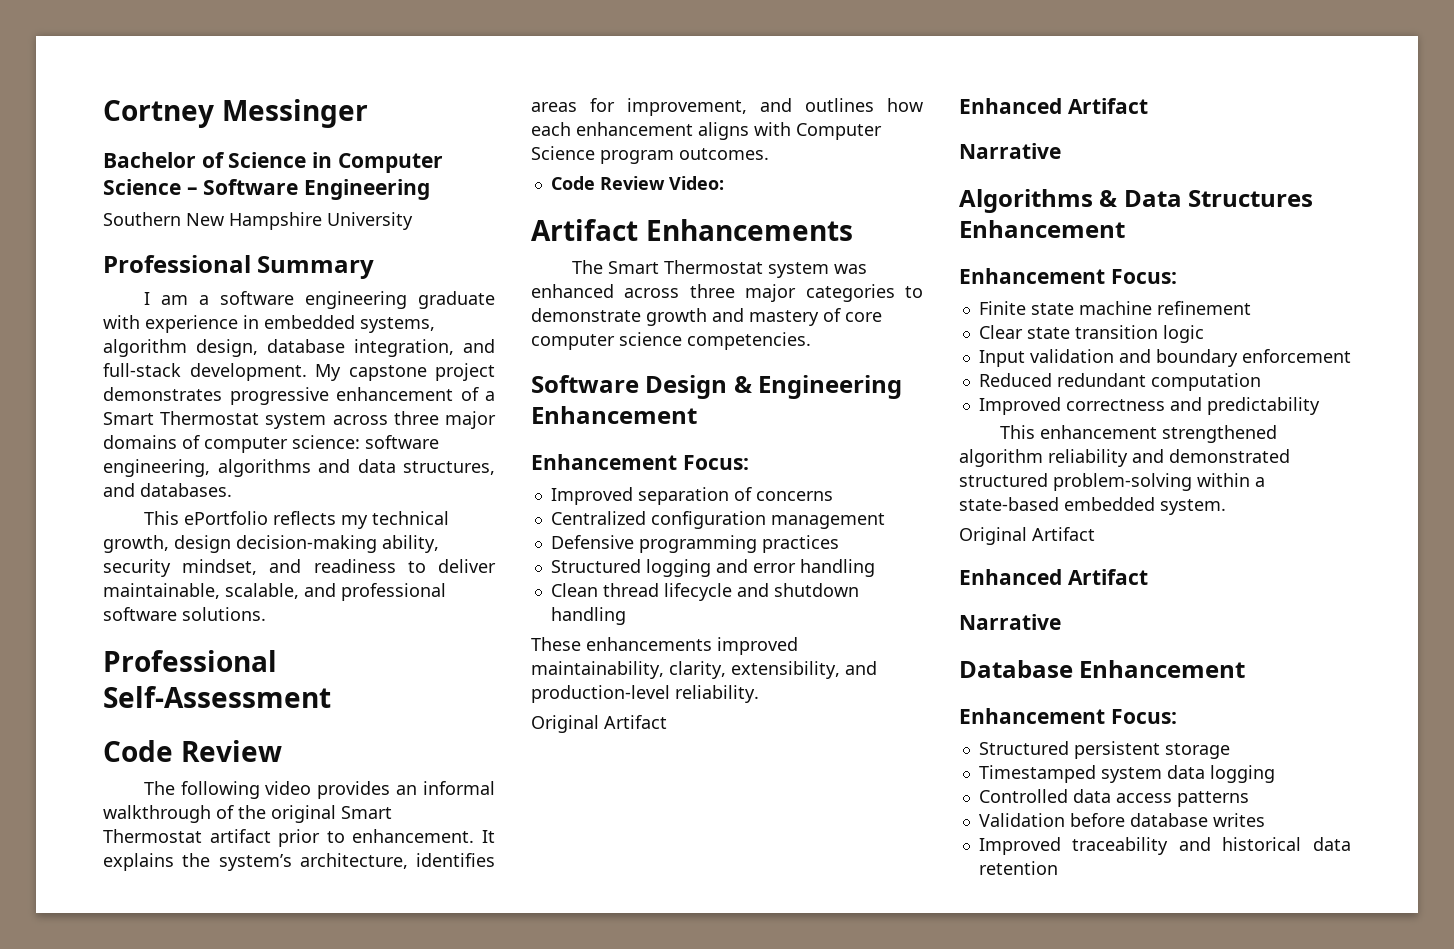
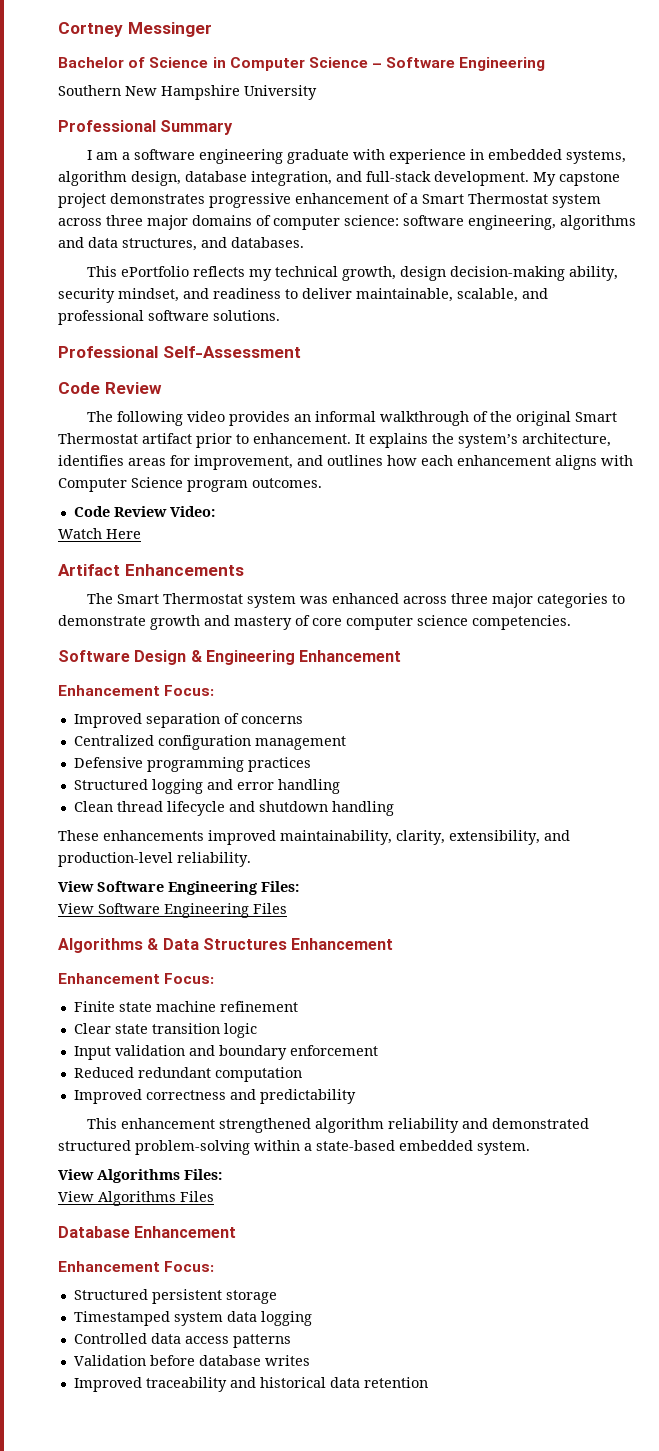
+ Watch Here
  These enhancements improved maintainability, clarity, extensibility, and production-level reliability.
- Original Artifact
- Enhanced Artifact
- Narrative
+ View Software Engineering Files:
+ View Software Engineering Files
  This enhancement strengthened algorithm reliability and demonstrated structured problem-solving within a state-based embedded system.
- Original Artifact
- Enhanced Artifact
- Narrative
+ View Algorithms Files:
+ View Algorithms Files

